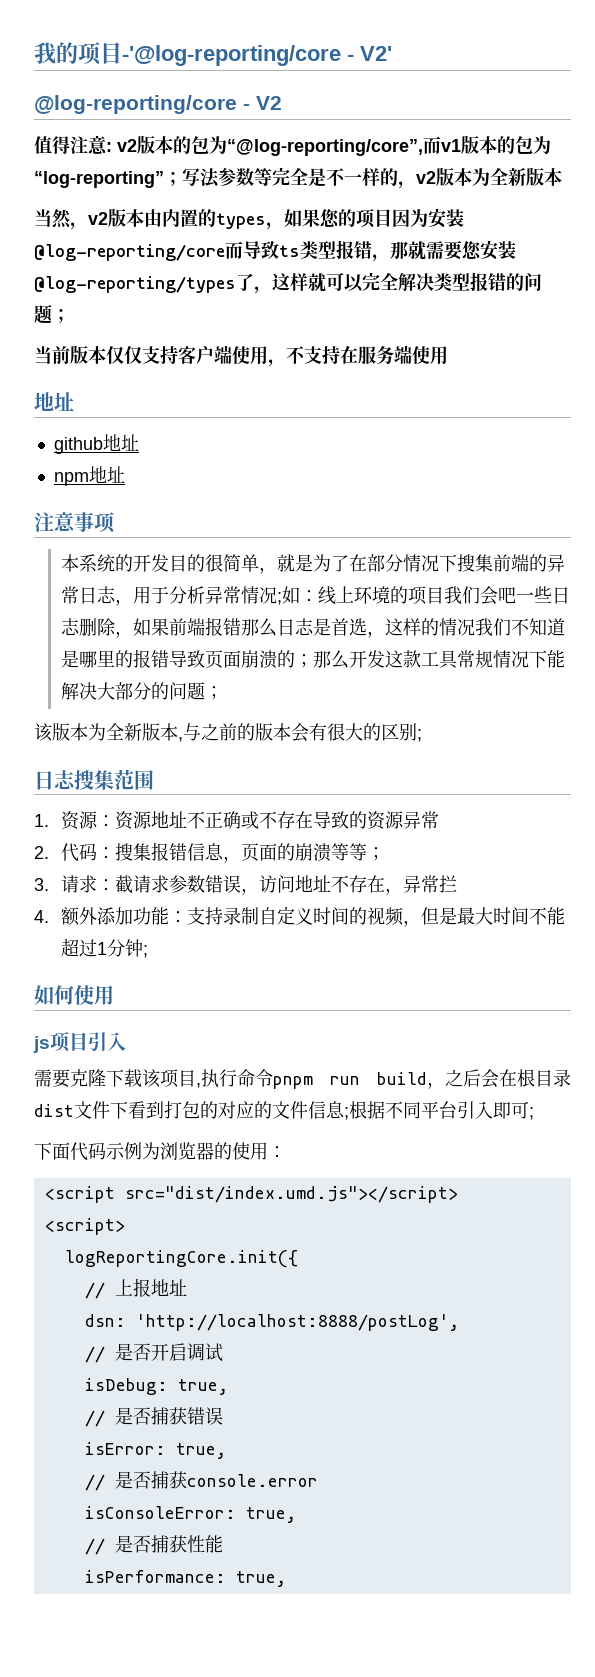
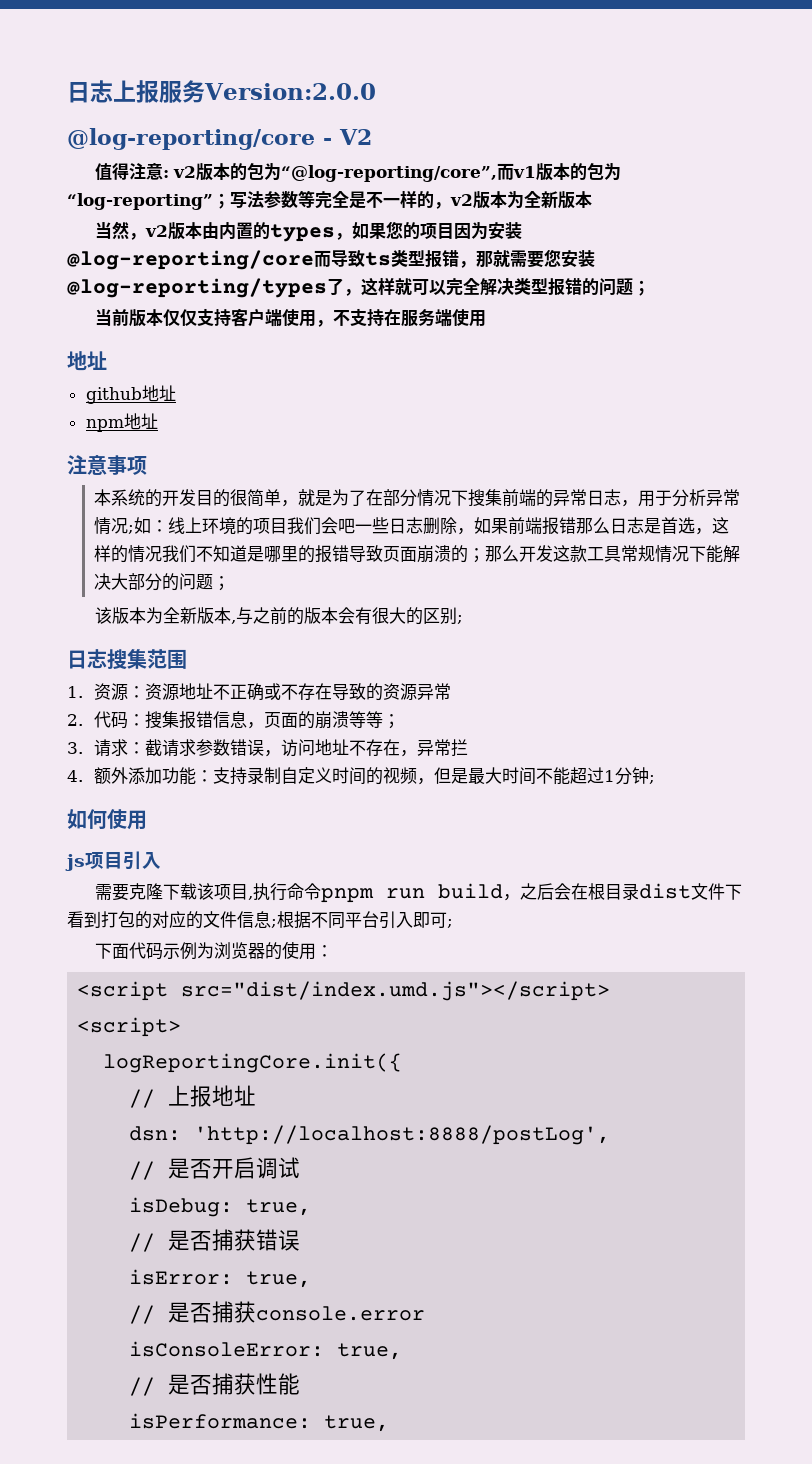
- 我的项目-'@log-reporting/core - V2'
+ 日志上报服务Version:2.0.0

